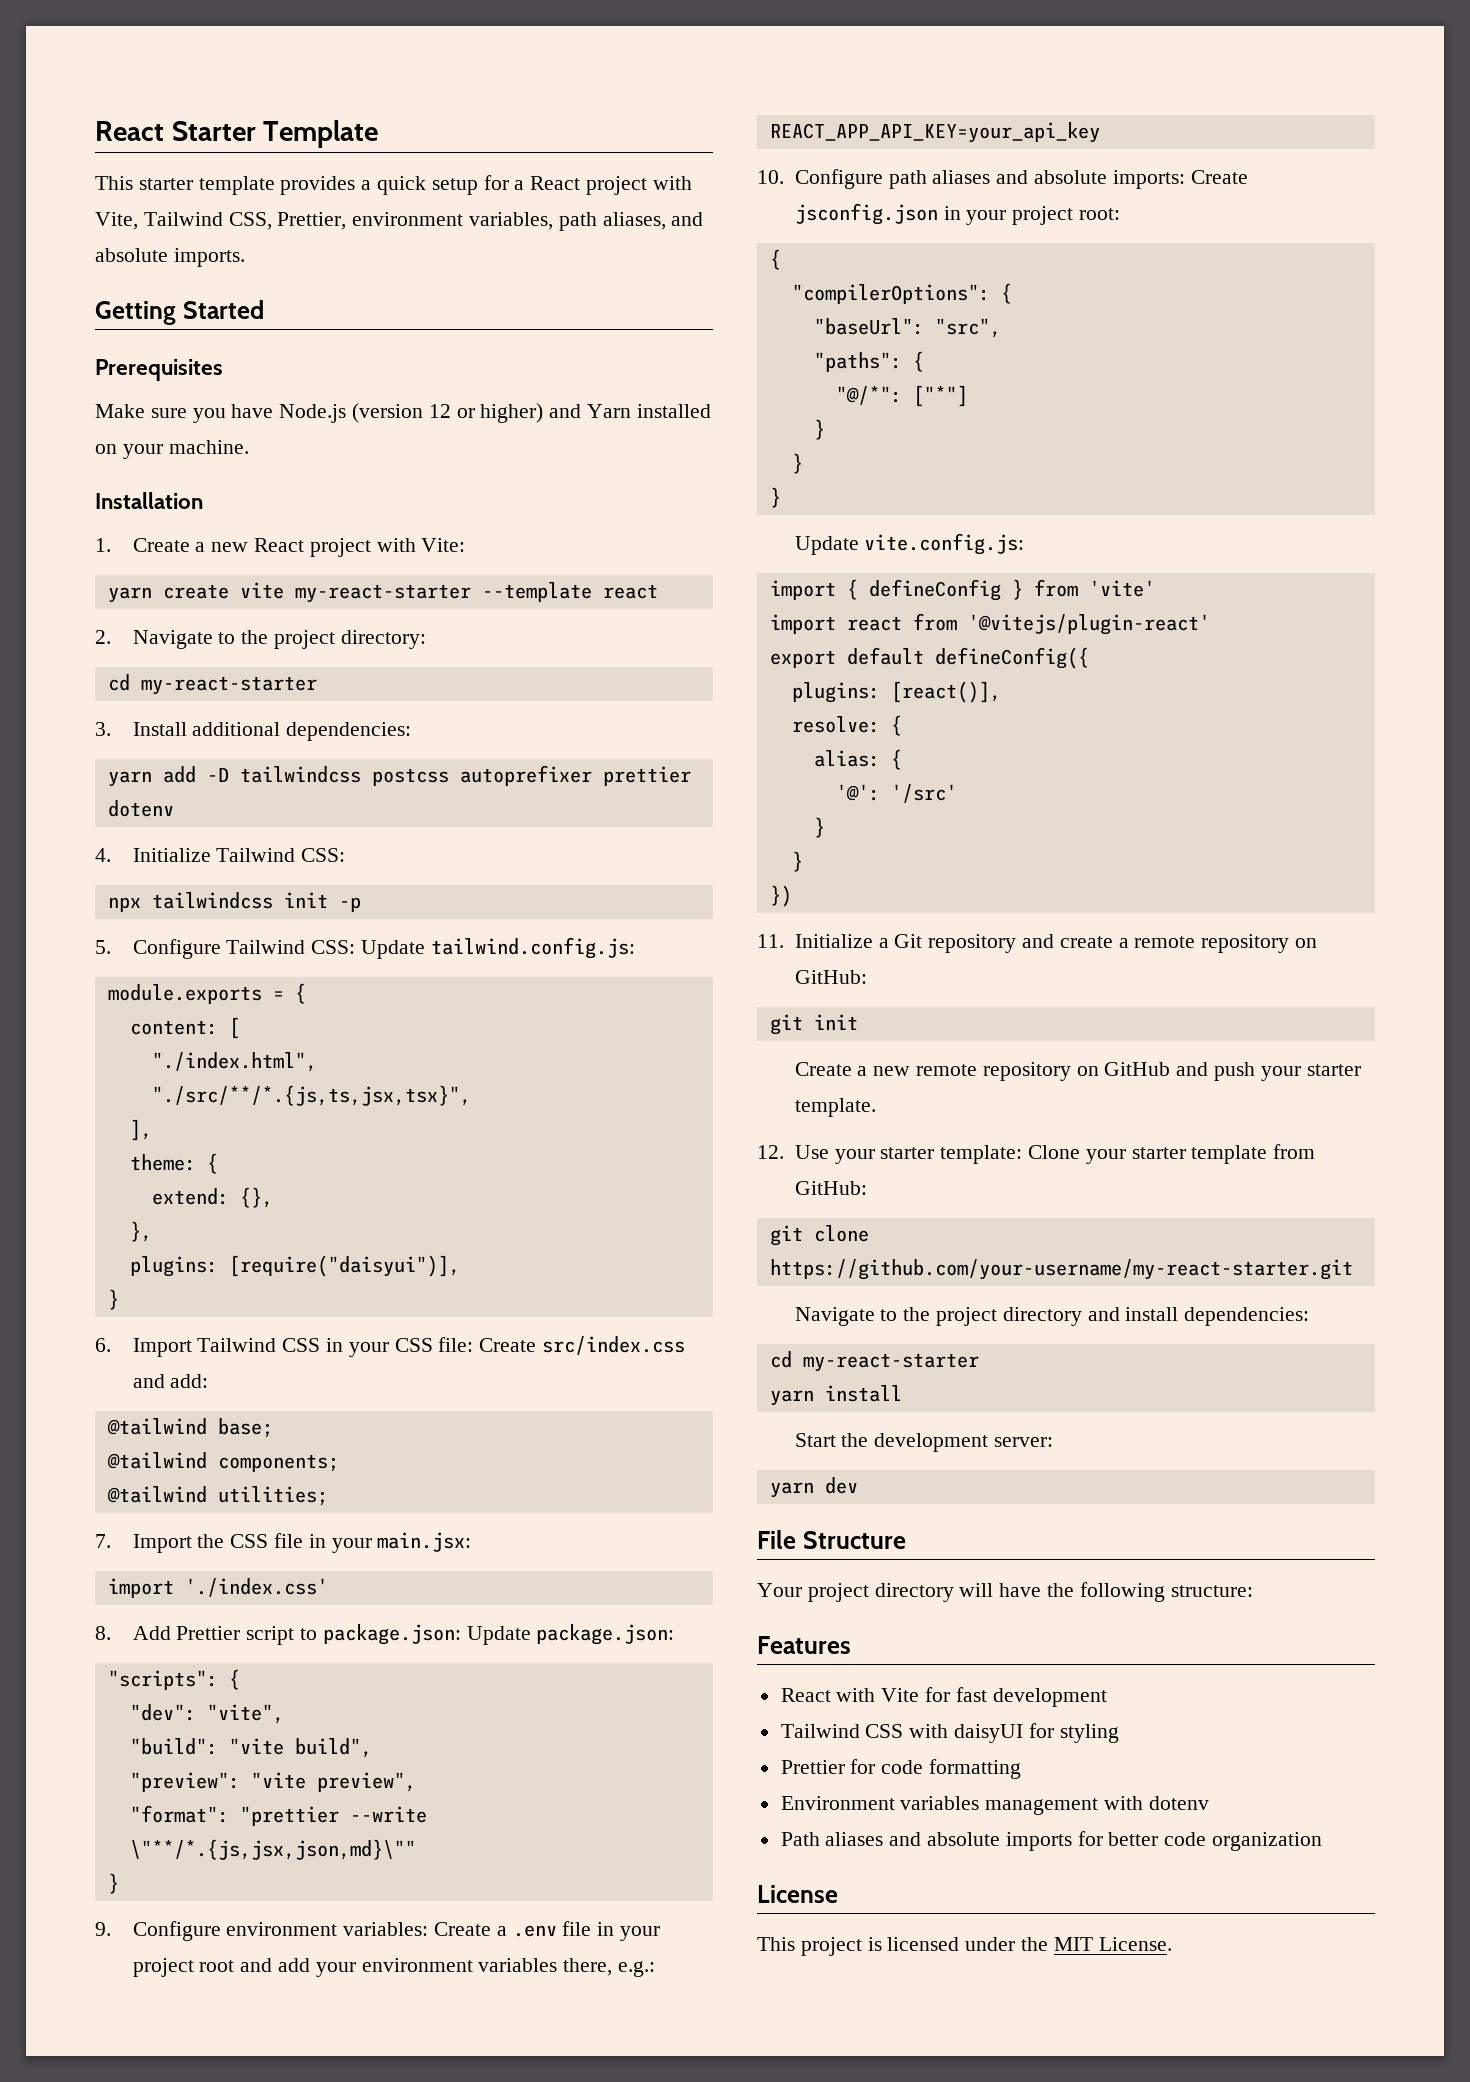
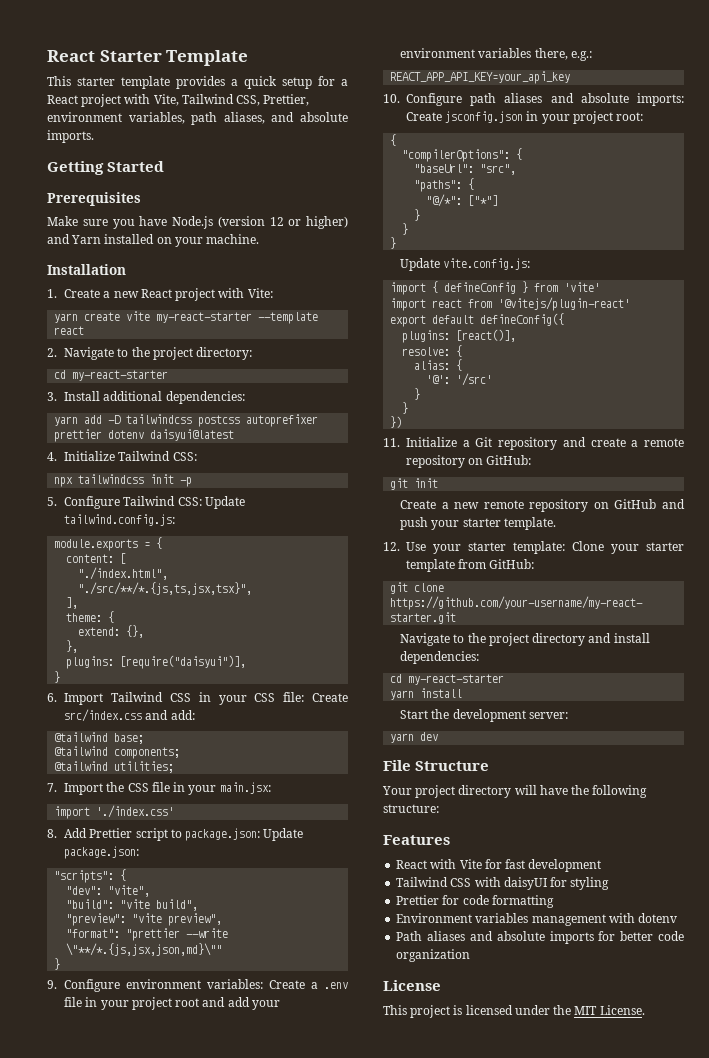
- yarn add -D tailwindcss postcss autoprefixer prettier dotenv
+ yarn add -D tailwindcss postcss autoprefixer prettier dotenv daisyui@latest

